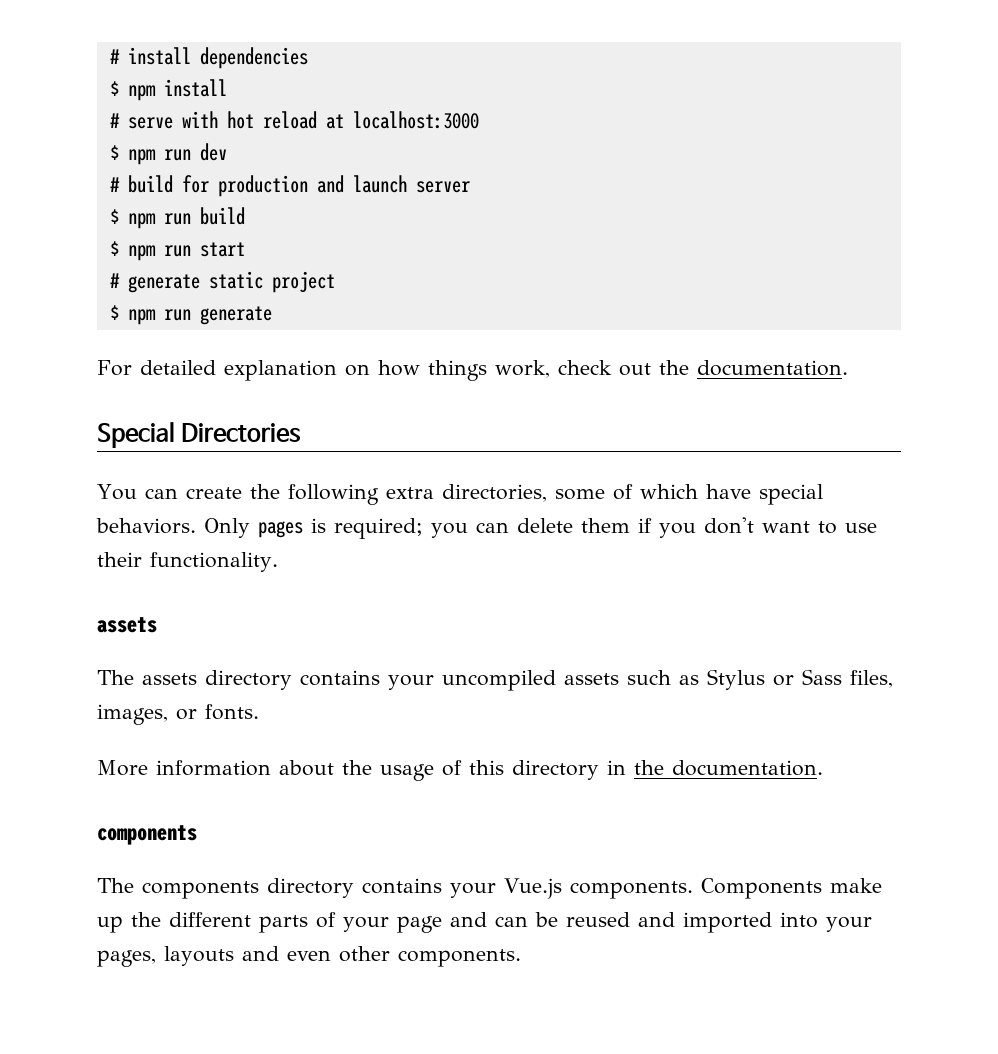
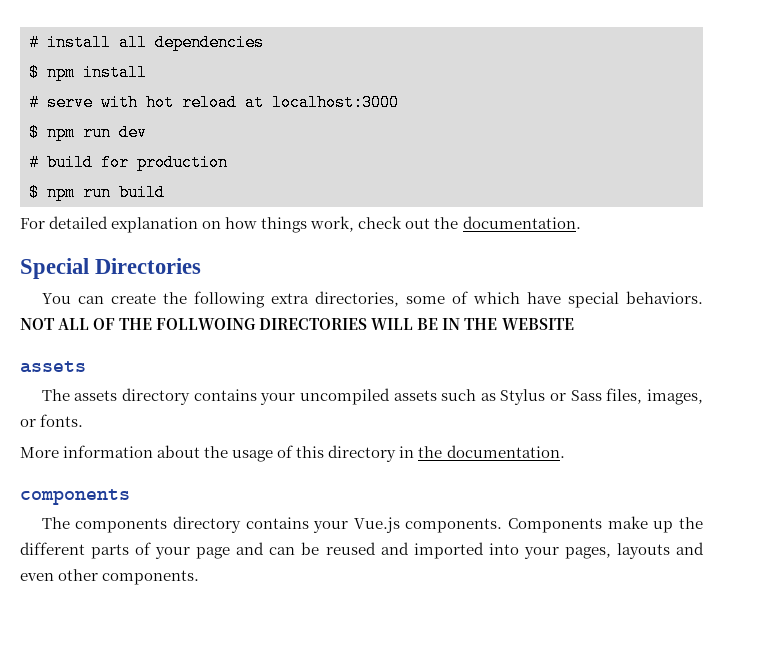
- # install dependencies
+ # install all dependencies
- # build for production and launch server
+ # build for production
- $ npm run start
- # generate static project
- $ npm run generate
- Only pages is required; you can delete them if you don't want to use their functionality.
+ NOT ALL OF THE FOLLWOING DIRECTORIES WILL BE IN THE WEBSITE

